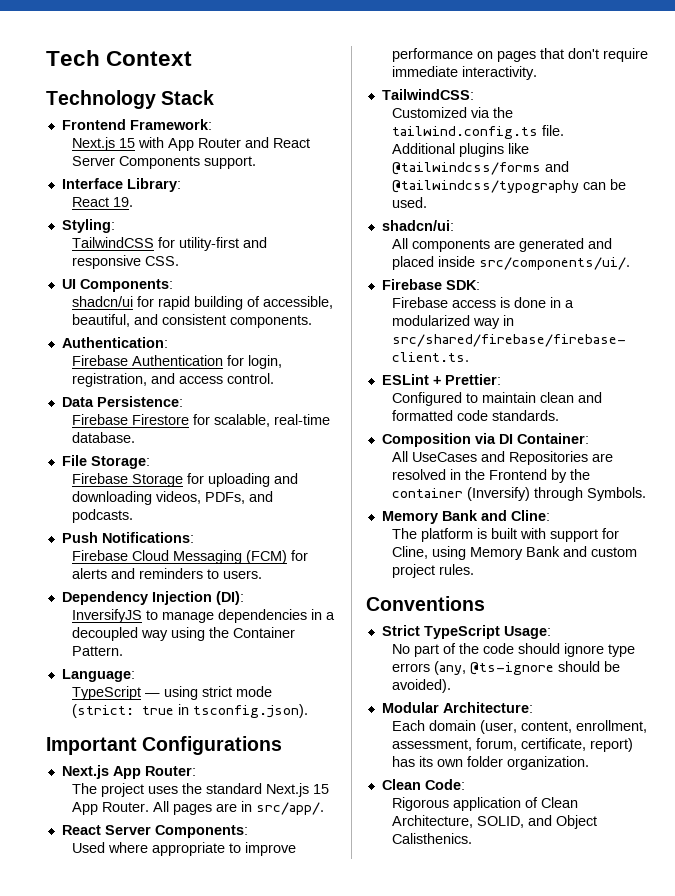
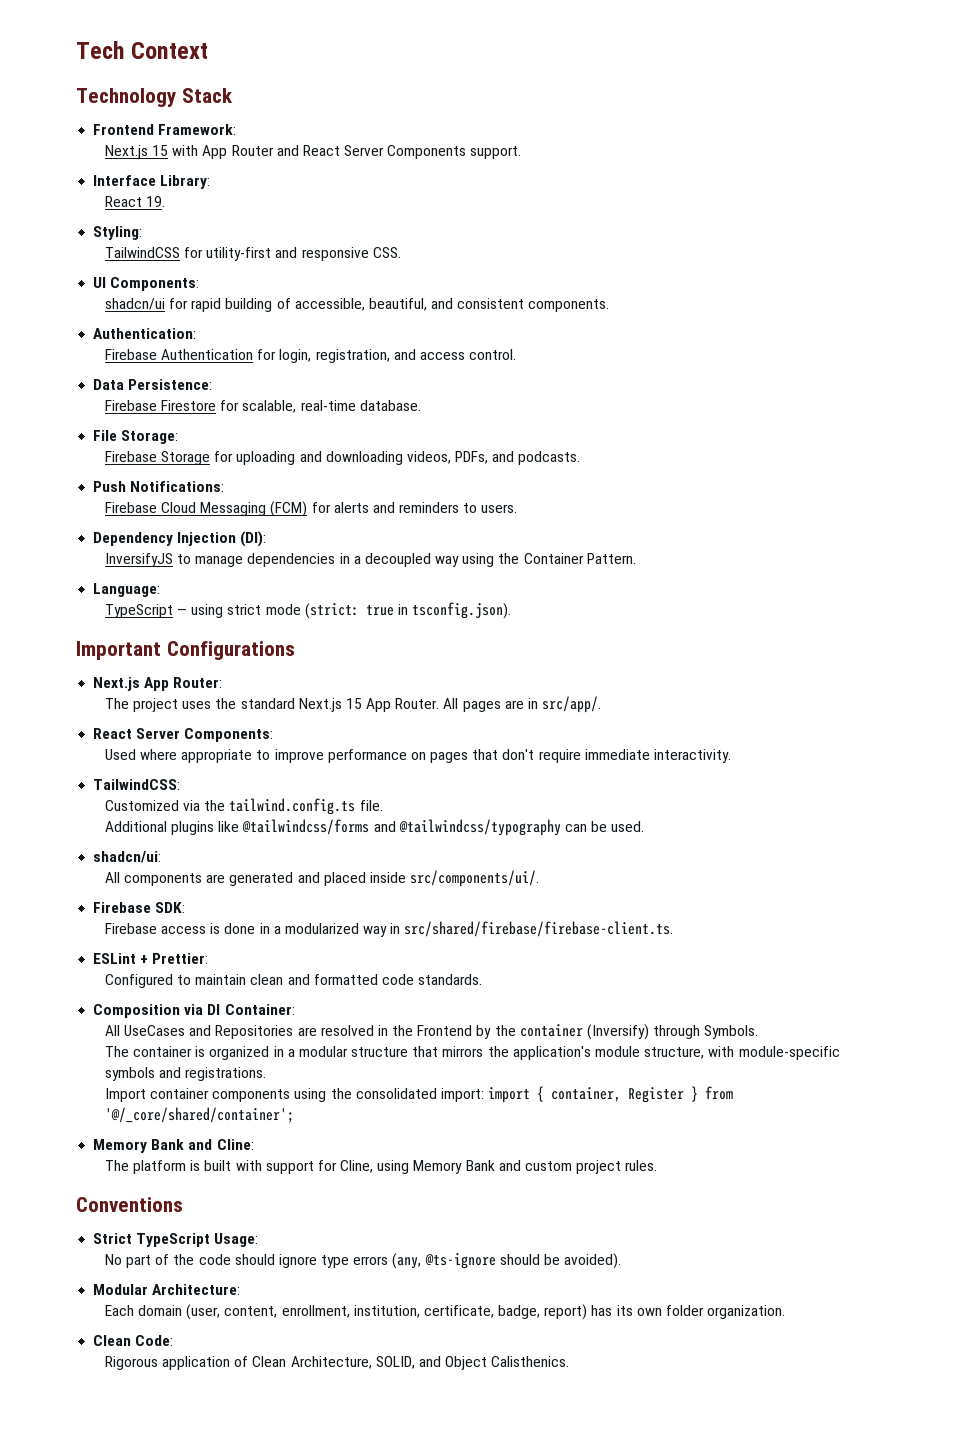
+ The container is organized in a modular structure that mirrors the application's module structure, with module-specific symbols and registrations.
+ Import container components using the consolidated import: import { container, Register } from '@/_core/shared/container';
- Each domain (user, content, enrollment, assessment, forum, certificate, report) has its own folder organization.
+ Each domain (user, content, enrollment, institution, certificate, badge, report) has its own folder organization.

